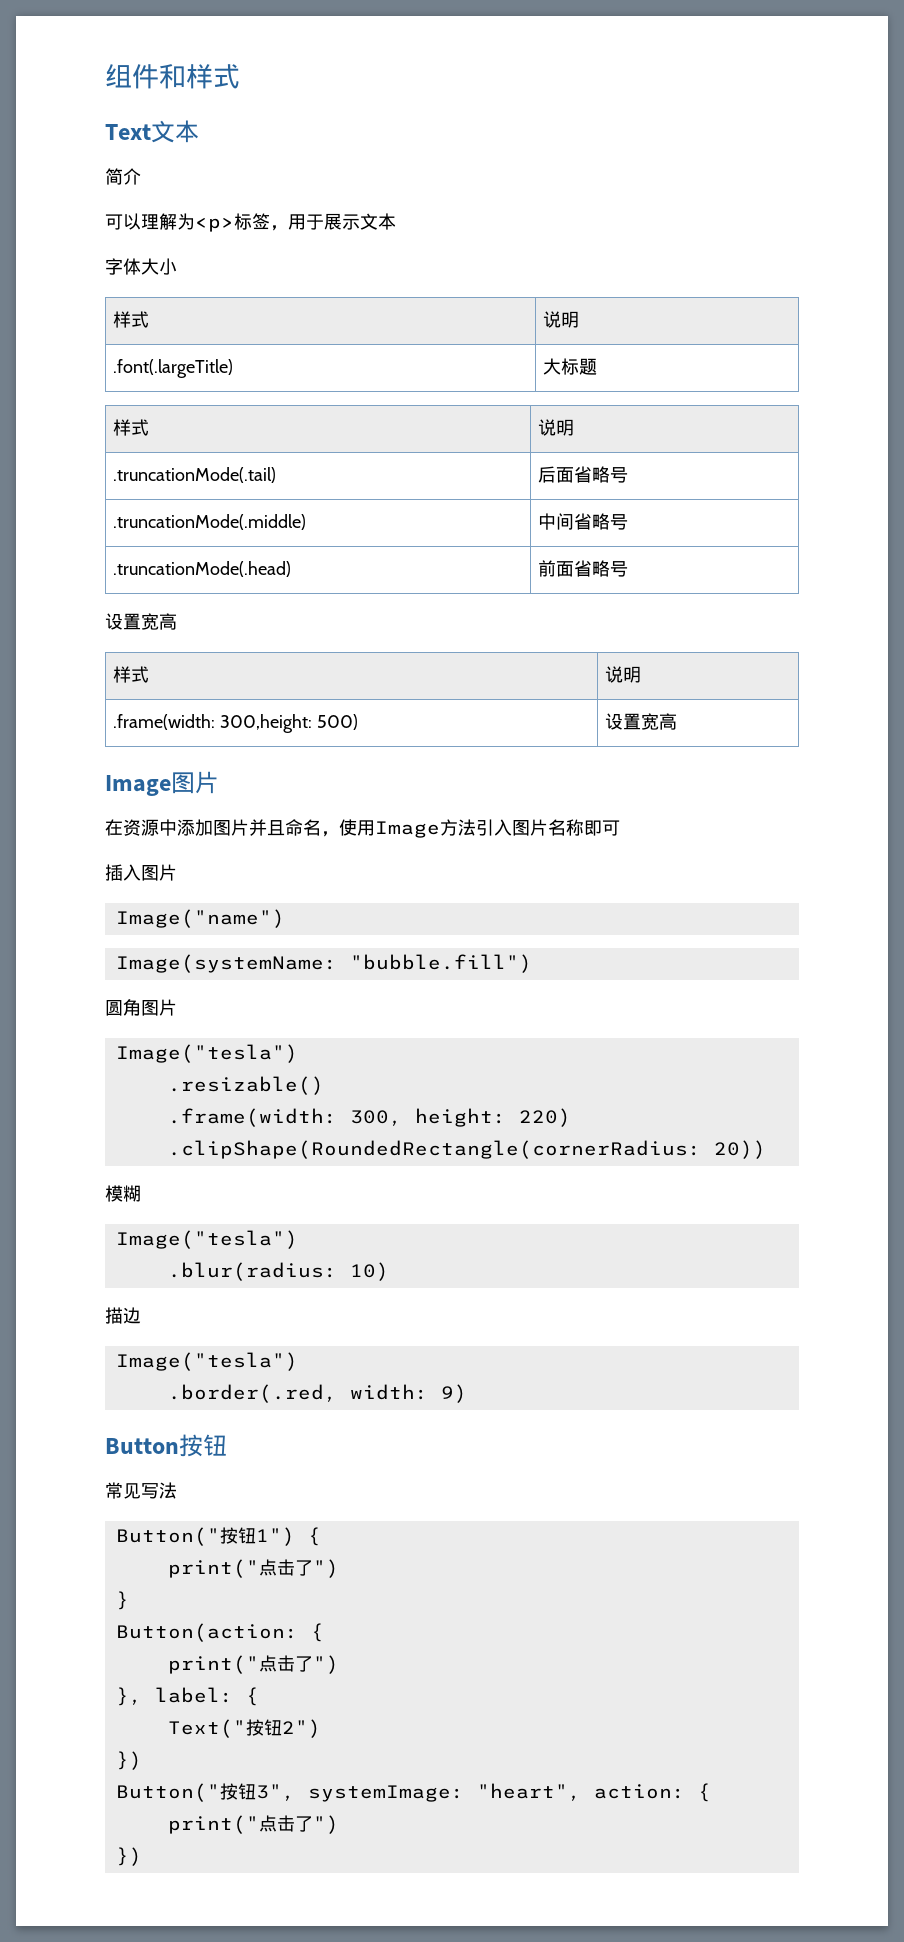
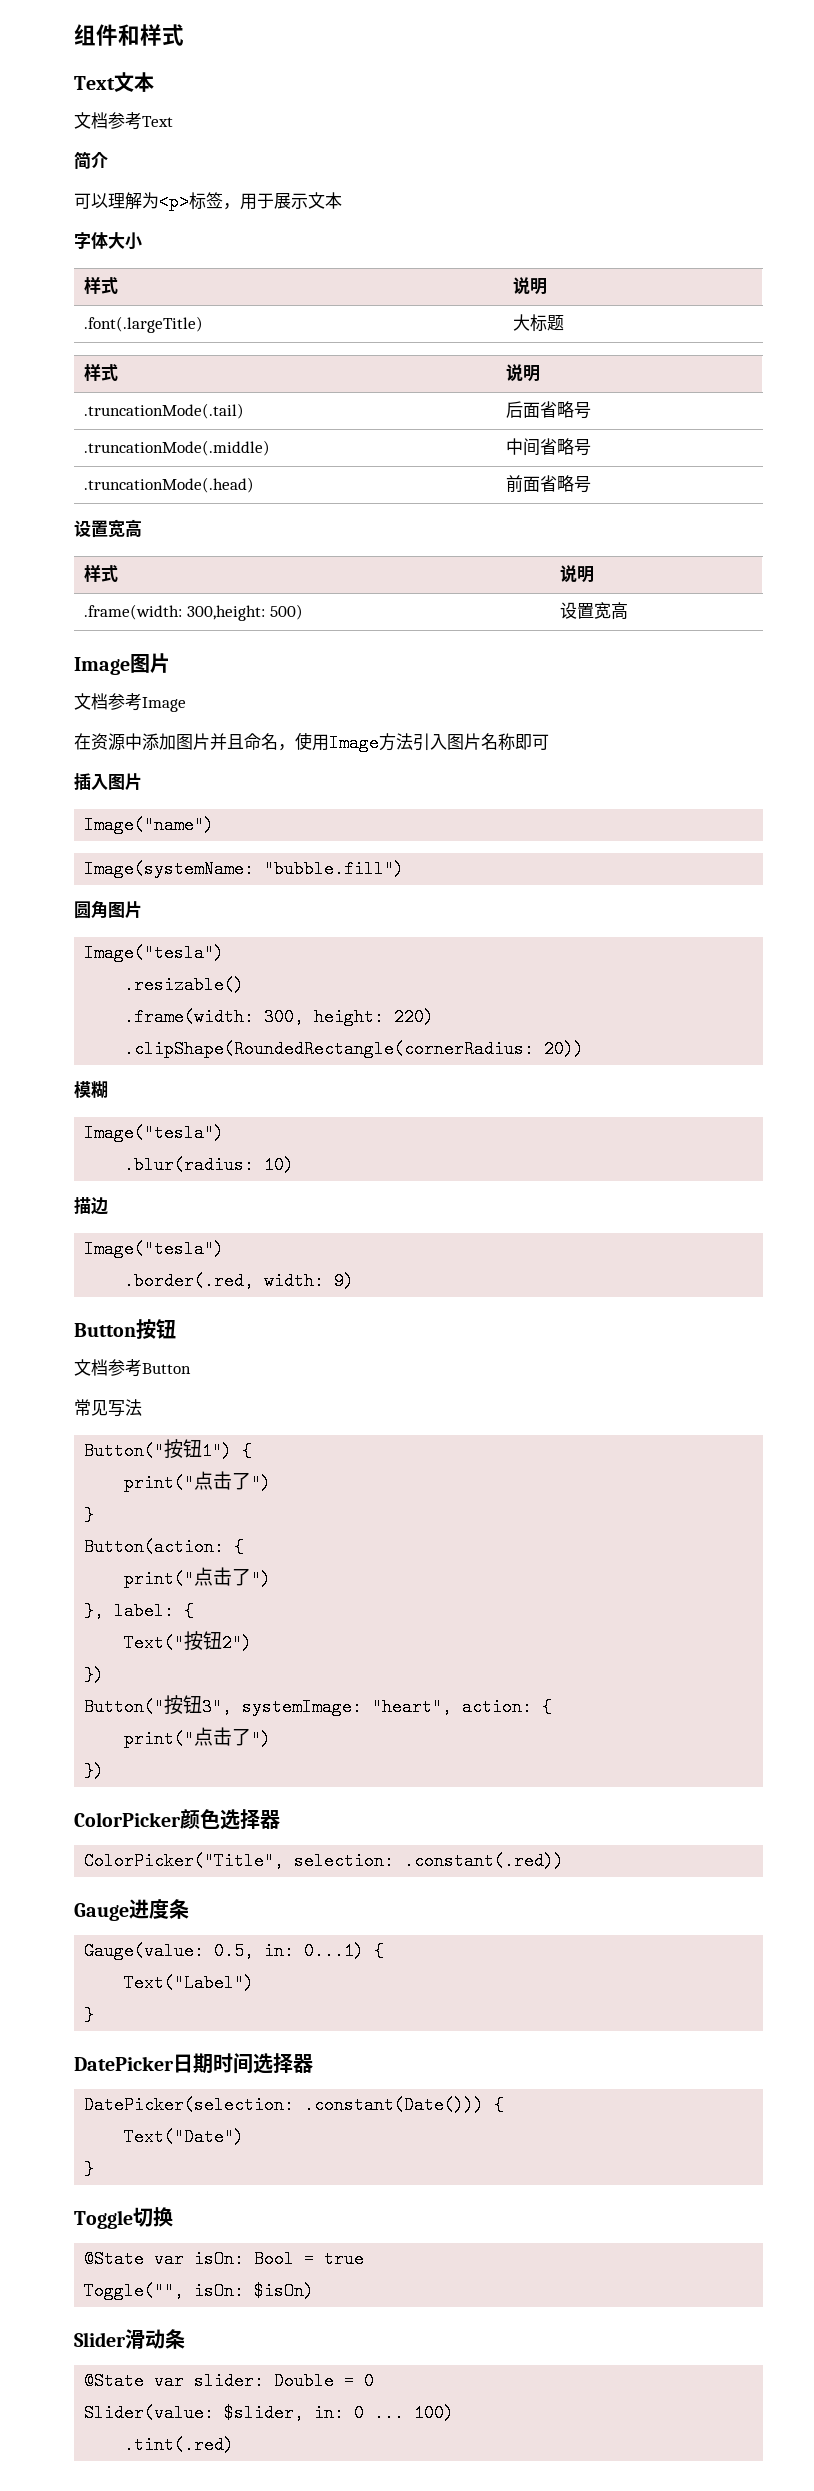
+ 文档参考Text
+ 文档参考Image
+ 文档参考Button
+ ColorPicker颜色选择器
+ ColorPicker("Title", selection: .constant(.red))
+ Gauge进度条
+ Gauge(value: 0.5, in: 0...1) {
+ Text("Label")
+ }
+ DatePicker日期时间选择器
+ DatePicker(selection: .constant(Date())) {
+ Text("Date")
+ }
+ Toggle切换
+ @State var isOn: Bool = true
+ Toggle("", isOn: $isOn)
+ Slider滑动条
+ @State var slider: Double = 0
+ Slider(value: $slider, in: 0 ... 100)
+ .tint(.red)

